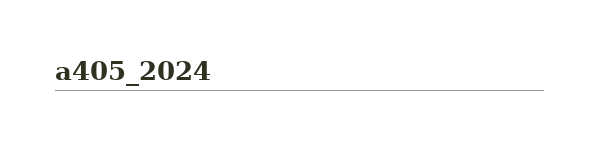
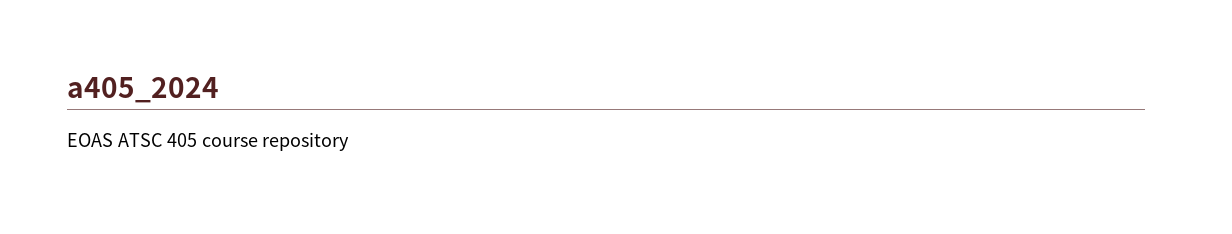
+ EOAS ATSC 405 course repository

